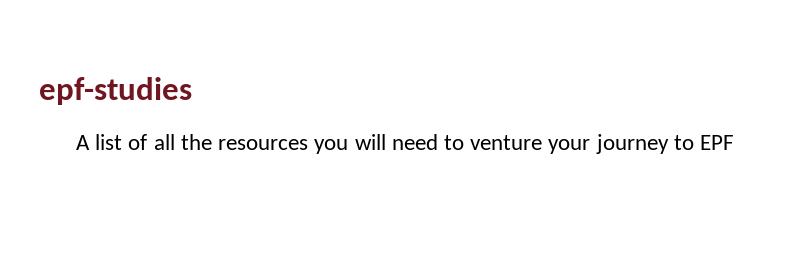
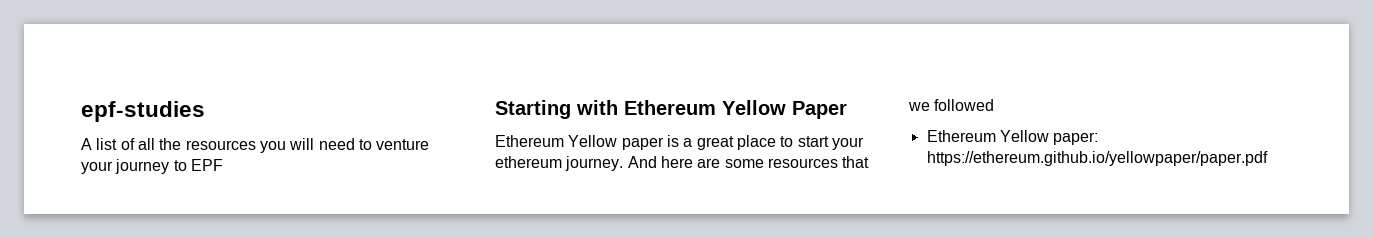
+ Starting with Ethereum Yellow Paper
+ Ethereum Yellow paper is a great place to start your ethereum journey. And here are some resources that we followed
+ Ethereum Yellow paper: https://ethereum.github.io/yellowpaper/paper.pdf

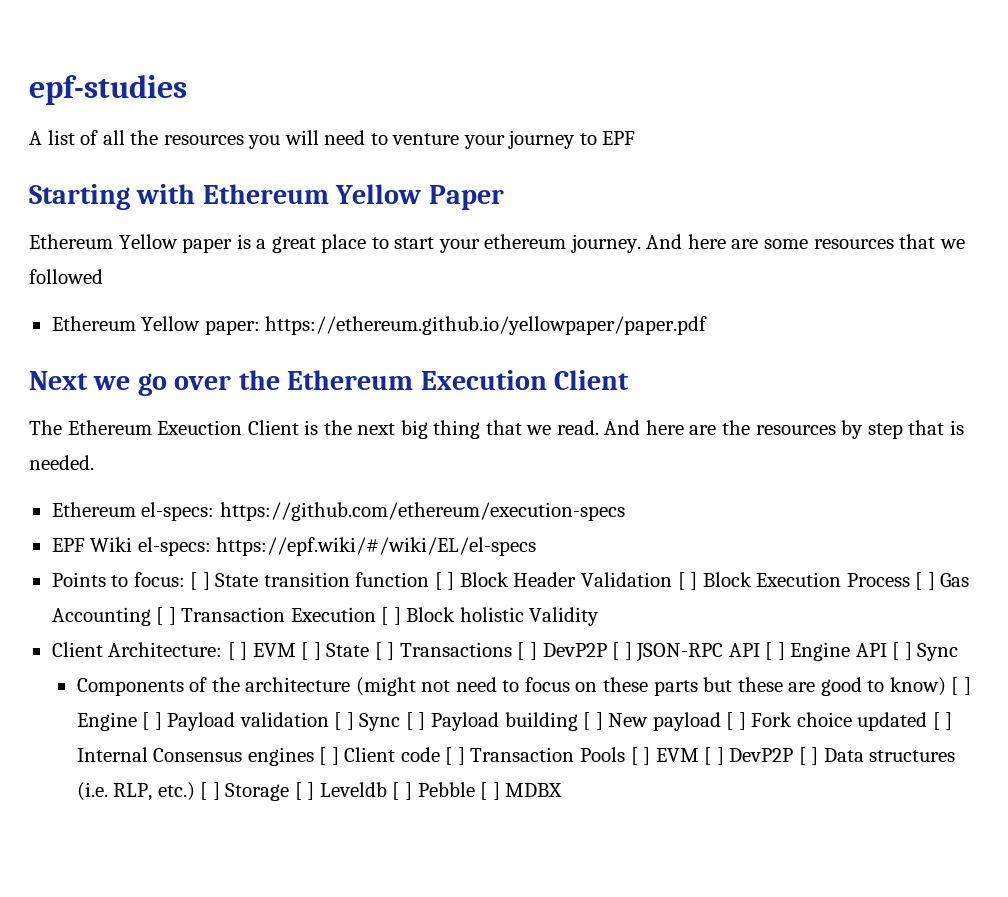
+ Next we go over the Ethereum Execution Client
+ The Ethereum Exeuction Client is the next big thing that we read. And here are the resources by step that is needed.
+ Ethereum el-specs: https://github.com/ethereum/execution-specs
+ EPF Wiki el-specs: https://epf.wiki/#/wiki/EL/el-specs
+ Points to focus: [ ] State transition function [ ] Block Header Validation [ ] Block Execution Process [ ] Gas Accounting [ ] Transaction Execution [ ] Block holistic Validity
+ Client Architecture: [ ] EVM [ ] State [ ] Transactions [ ] DevP2P [ ] JSON-RPC API [ ] Engine API [ ] Sync
+ Components of the architecture (might not need to focus on these parts but these are good to know) [ ] Engine [ ] Payload validation [ ] Sync [ ] Payload building [ ] New payload [ ] Fork choice updated [ ] Internal Consensus engines [ ] Client code [ ] Transaction Pools [ ] EVM [ ] DevP2P [ ] Data structures (i.e. RLP, etc.) [ ] Storage [ ] Leveldb [ ] Pebble [ ] MDBX

